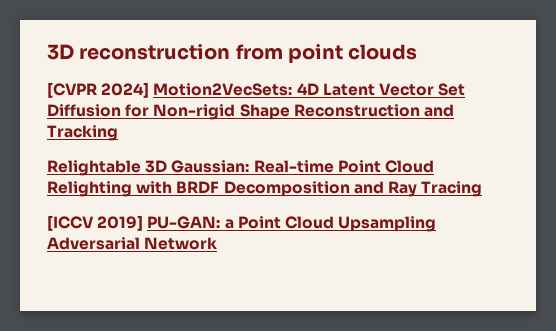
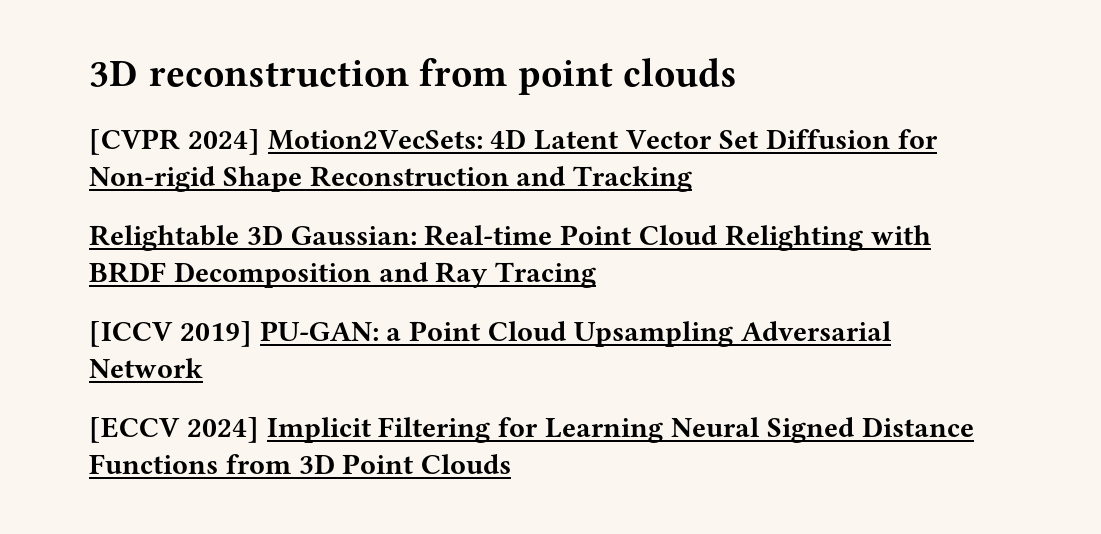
+ [ECCV 2024] Implicit Filtering for Learning Neural Signed Distance Functions from 3D Point Clouds

